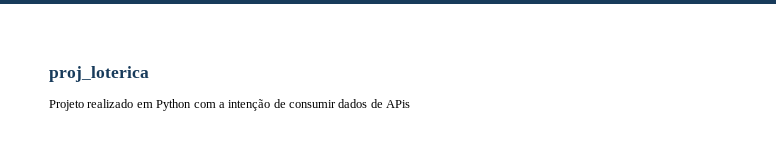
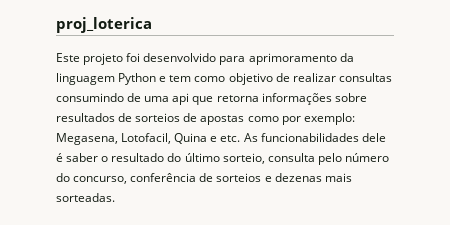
- Projeto realizado em Python com a intenção de consumir dados de APis
+ Este projeto foi desenvolvido para aprimoramento da linguagem Python e tem como objetivo de realizar consultas consumindo de uma api que retorna informações sobre resultados de sorteios de apostas como por exemplo: Megasena, Lotofacil, Quina e etc. As funcionabilidades dele é saber o resultado do último sorteio, consulta pelo número do concurso, conferência de sorteios e dezenas mais sorteadas.

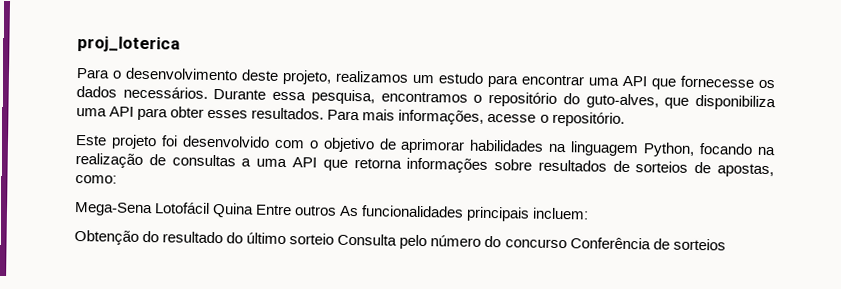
- Este projeto foi desenvolvido para aprimoramento da linguagem Python e tem como objetivo de realizar consultas consumindo de uma api que retorna informações sobre resultados de sorteios de apostas como por exemplo: Megasena, Lotofacil, Quina e etc. As funcionabilidades dele é saber o resultado do último sorteio, consulta pelo número do concurso, conferência de sorteios e dezenas mais sorteadas.
+ Para o desenvolvimento deste projeto, realizamos um estudo para encontrar uma API que fornecesse os dados necessários. Durante essa pesquisa, encontramos o repositório do guto-alves, que disponibiliza uma API para obter esses resultados. Para mais informações, acesse o repositório.
+ Este projeto foi desenvolvido com o objetivo de aprimorar habilidades na linguagem Python, focando na realização de consultas a uma API que retorna informações sobre resultados de sorteios de apostas, como:
+ Mega-Sena Lotofácil Quina Entre outros As funcionalidades principais incluem:
+ Obtenção do resultado do último sorteio Consulta pelo número do concurso Conferência de sorteios

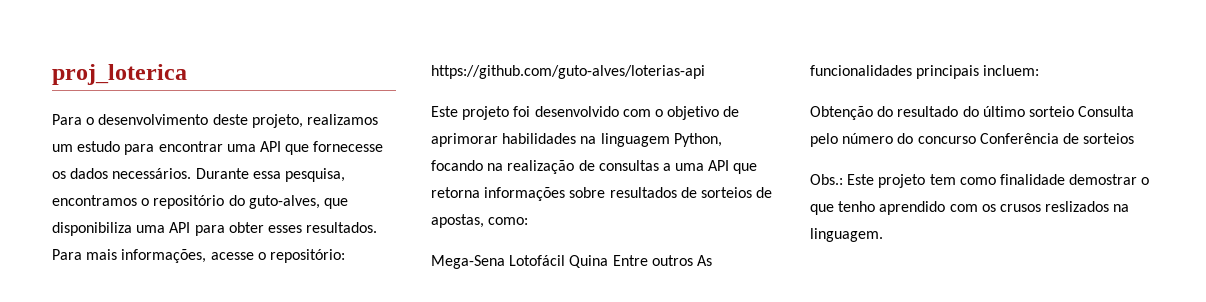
- Para mais informações, acesse o repositório.
+ Para mais informações, acesse o repositório: https://github.com/guto-alves/loterias-api
+ Obs.: Este projeto tem como finalidade demostrar o que tenho aprendido com os crusos reslizados na linguagem.

